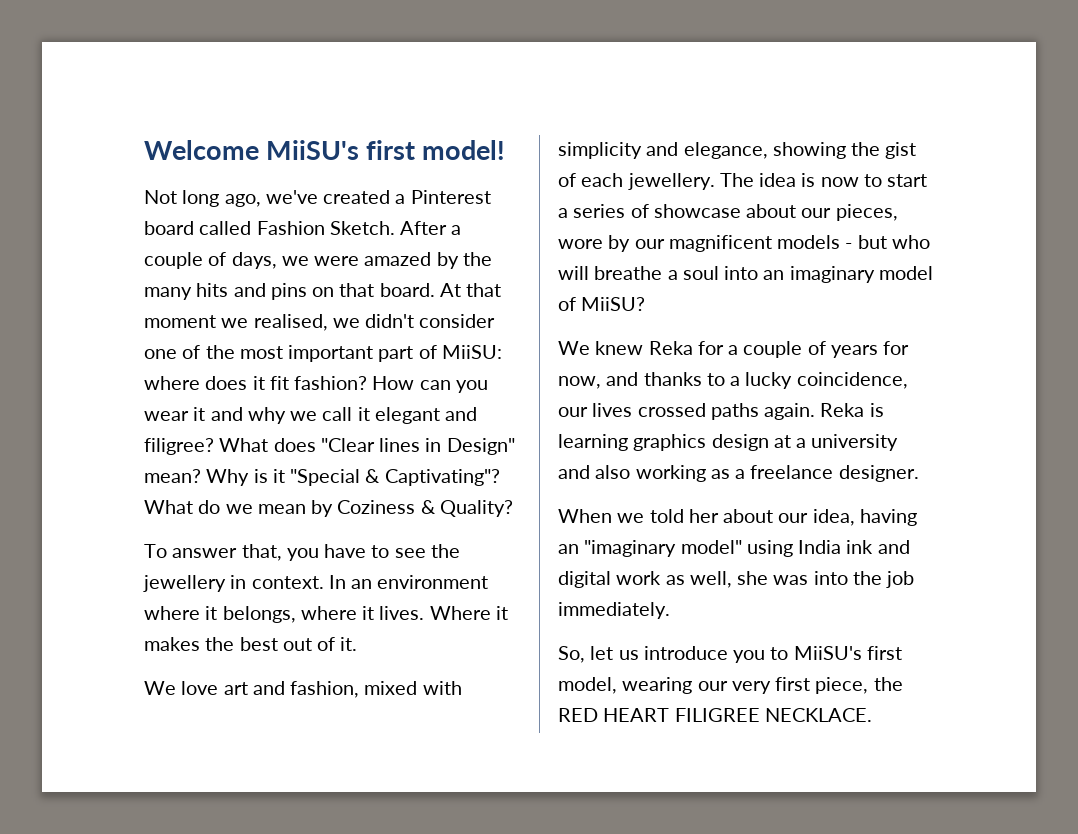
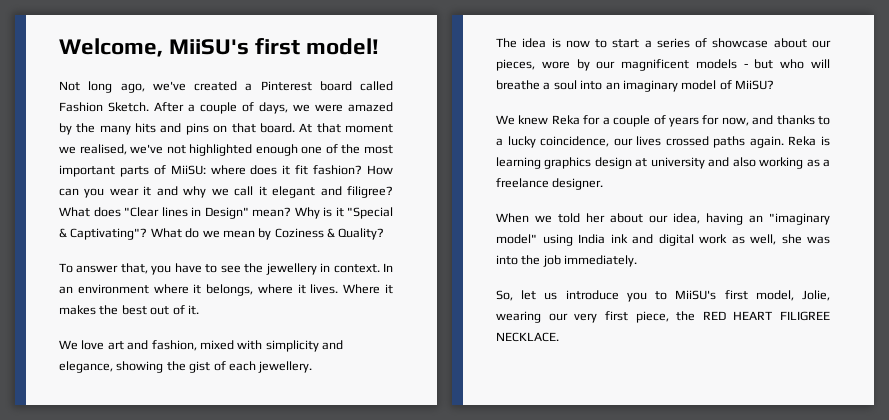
- Welcome MiiSU's first model!
+ Welcome, MiiSU's first model!
- At that moment we realised, we didn't consider one of the most important part of MiiSU: where does it fit fashion?
+ At that moment we realised, we've not highlighted enough one of the most important parts of MiiSU: where does it fit fashion?
- We love art and fashion, mixed with simplicity and elegance, showing the gist of each jewellery. The idea is now to start a series of showcase about our pieces, wore by our magnificent models - but who will breathe a soul into an imaginary model of MiiSU?
+ We love art and fashion, mixed with simplicity and elegance, showing the gist of each jewellery.
+ The idea is now to start a series of showcase about our pieces, wore by our magnificent models - but who will breathe a soul into an imaginary model of MiiSU?
- Reka is learning graphics design at a university and also working as a freelance designer.
+ Reka is learning graphics design at university and also working as a freelance designer.
- So, let us introduce you to MiiSU's first model, wearing our very first piece, the RED HEART FILIGREE NECKLACE.
+ So, let us introduce you to MiiSU's first model, Jolie, wearing our very first piece, the RED HEART FILIGREE NECKLACE.

